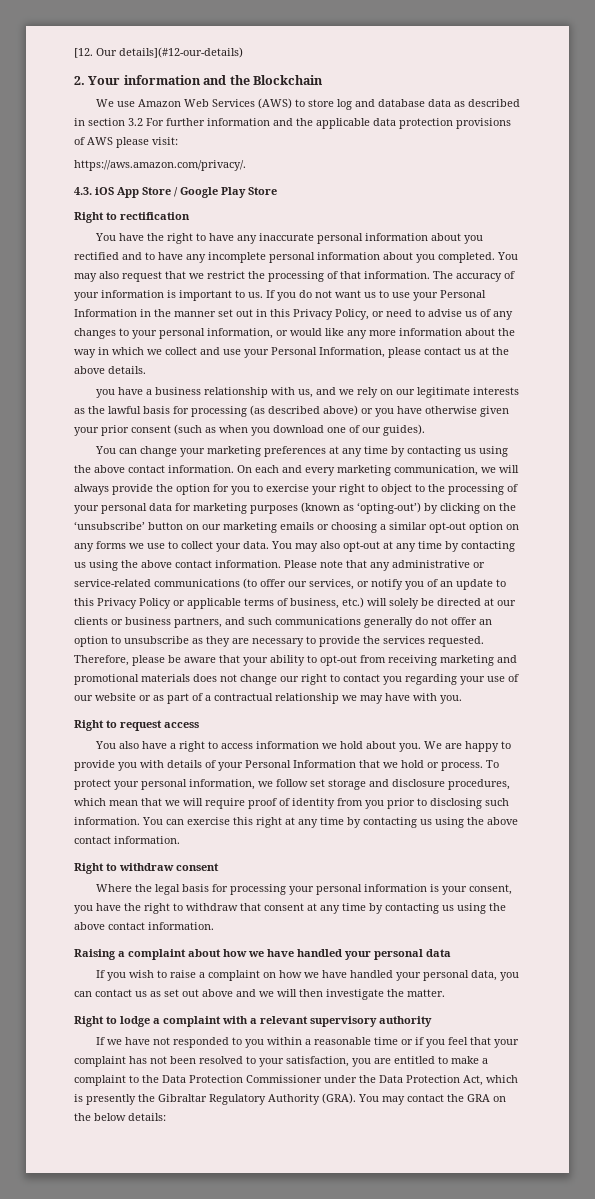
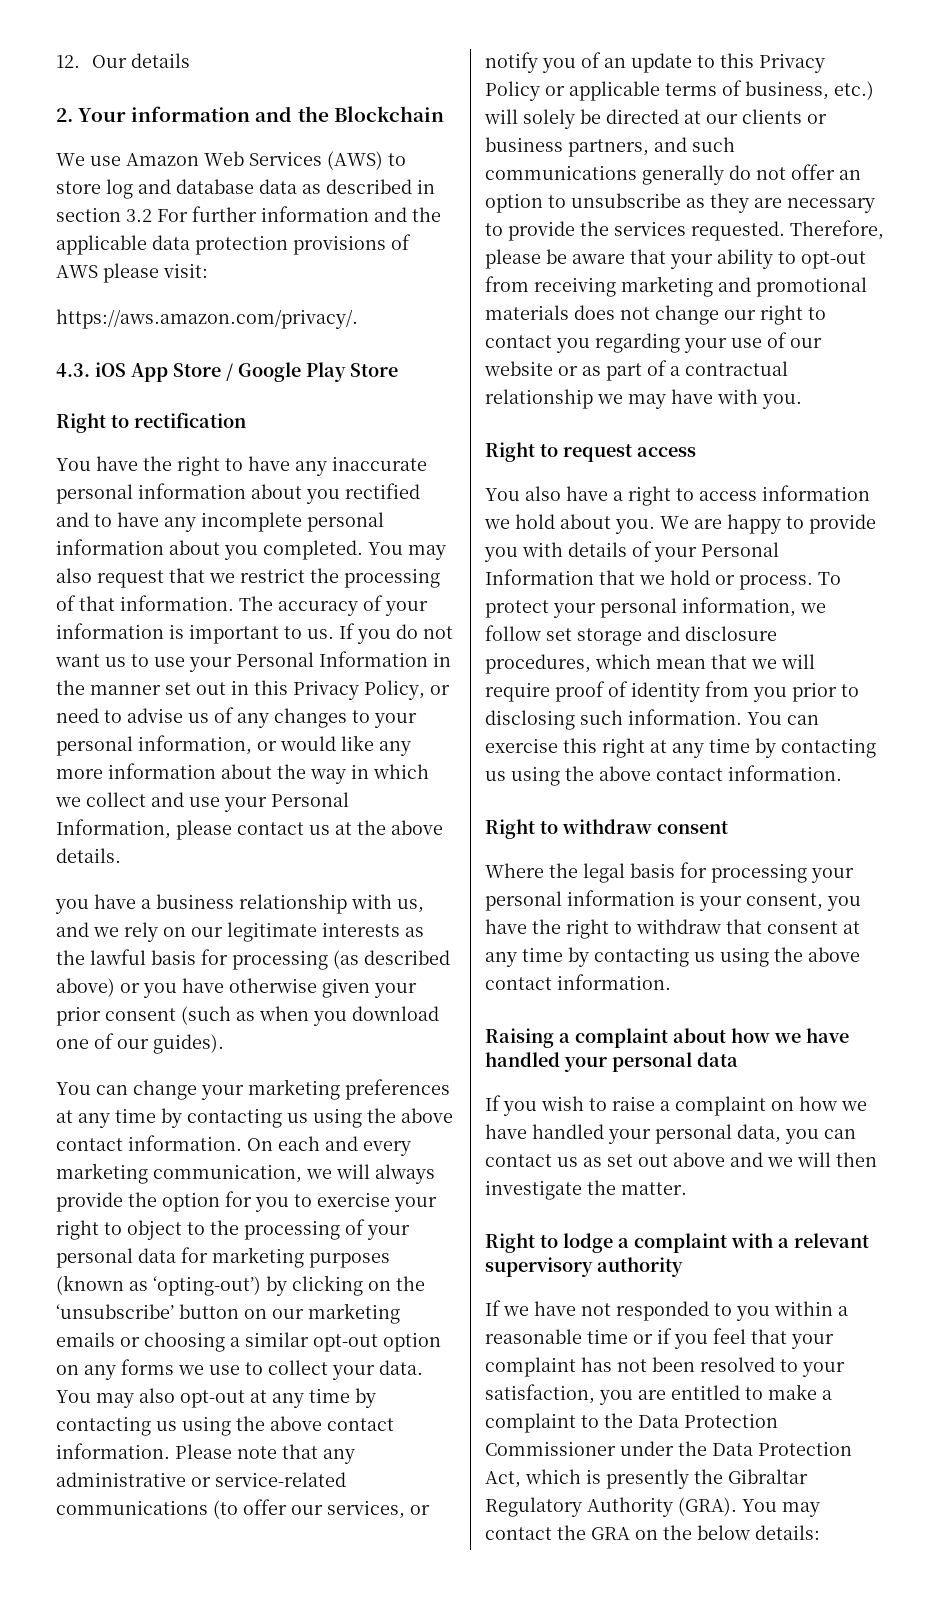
- [12. Our details](#12-our-details)
+ 12. Our details

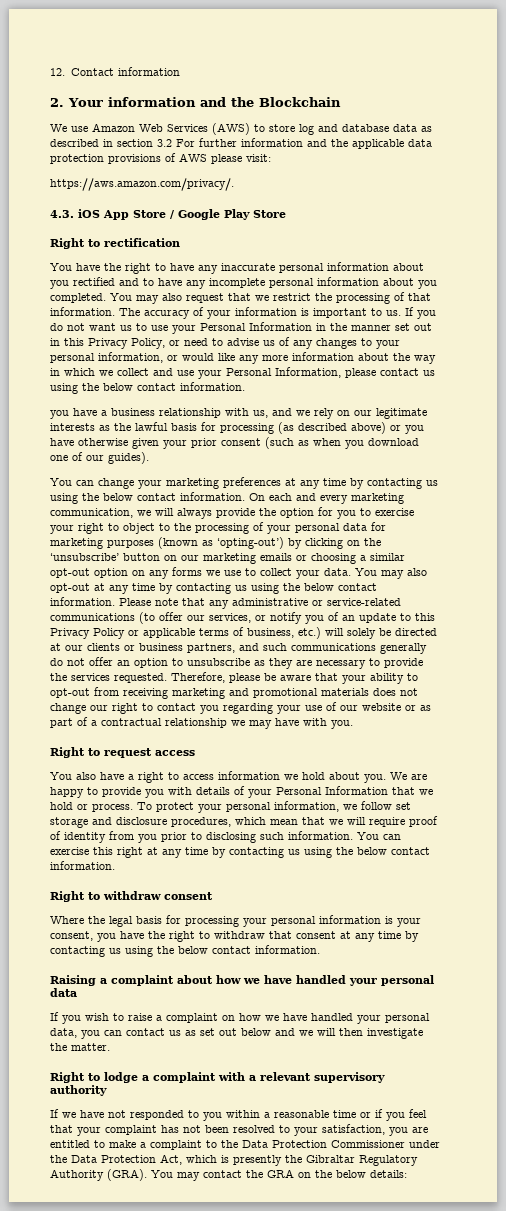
- 12. Our details
+ 12. Contact information
- If you do not want us to use your Personal Information in the manner set out in this Privacy Policy, or need to advise us of any changes to your personal information, or would like any more information about the way in which we collect and use your Personal Information, please contact us at the above details.
+ If you do not want us to use your Personal Information in the manner set out in this Privacy Policy, or need to advise us of any changes to your personal information, or would like any more information about the way in which we collect and use your Personal Information, please contact us using the below contact information.
- You can change your marketing preferences at any time by contacting us using the above contact information.
+ You can change your marketing preferences at any time by contacting us using the below contact information.
- You may also opt-out at any time by contacting us using the above contact information.
+ You may also opt-out at any time by contacting us using the below contact information.
- You can exercise this right at any time by contacting us using the above contact information.
+ You can exercise this right at any time by contacting us using the below contact information.
- Where the legal basis for processing your personal information is your consent, you have the right to withdraw that consent at any time by contacting us using the above contact information.
+ Where the legal basis for processing your personal information is your consent, you have the right to withdraw that consent at any time by contacting us using the below contact information.
- If you wish to raise a complaint on how we have handled your personal data, you can contact us as set out above and we will then investigate the matter.
+ If you wish to raise a complaint on how we have handled your personal data, you can contact us as set out below and we will then investigate the matter.

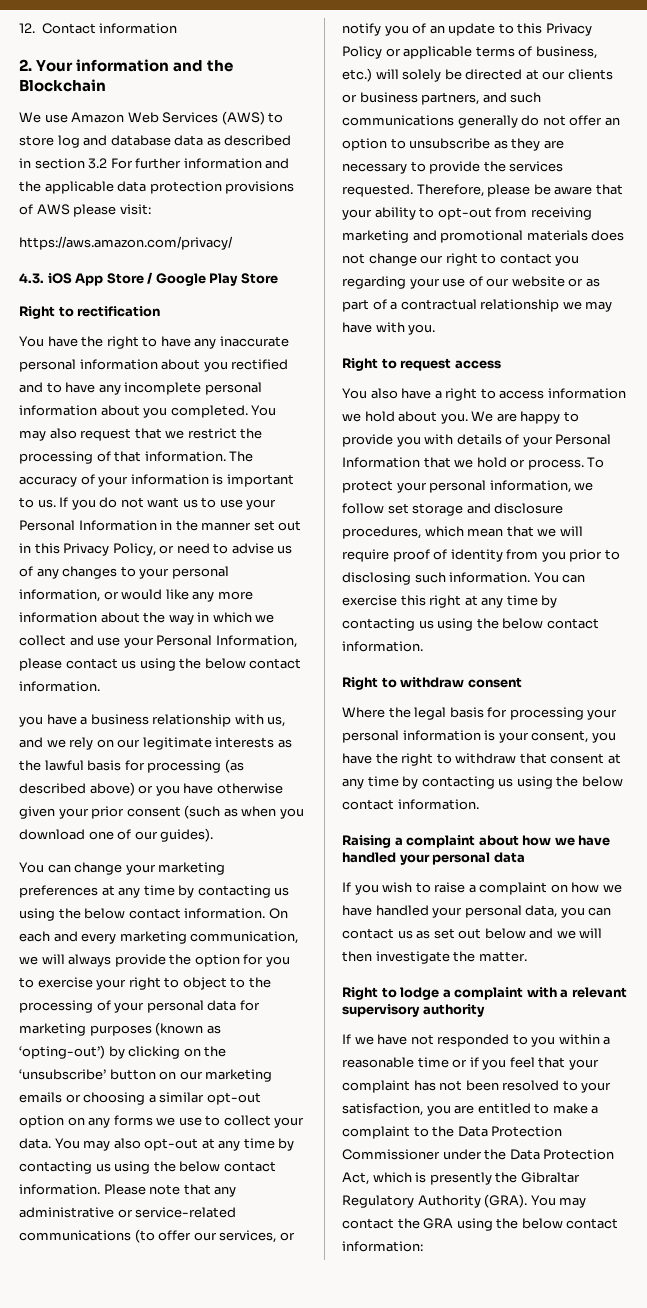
- https://aws.amazon.com/privacy/.
+ https://aws.amazon.com/privacy/
- You may contact the GRA on the below details:
+ You may contact the GRA using the below contact information:

